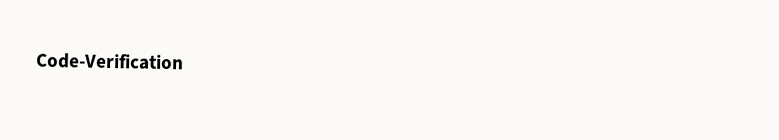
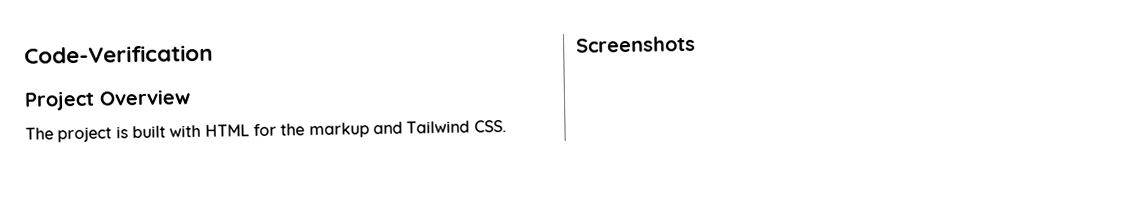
+ Project Overview
+ The project is built with HTML for the markup and Tailwind CSS.
+ Screenshots

